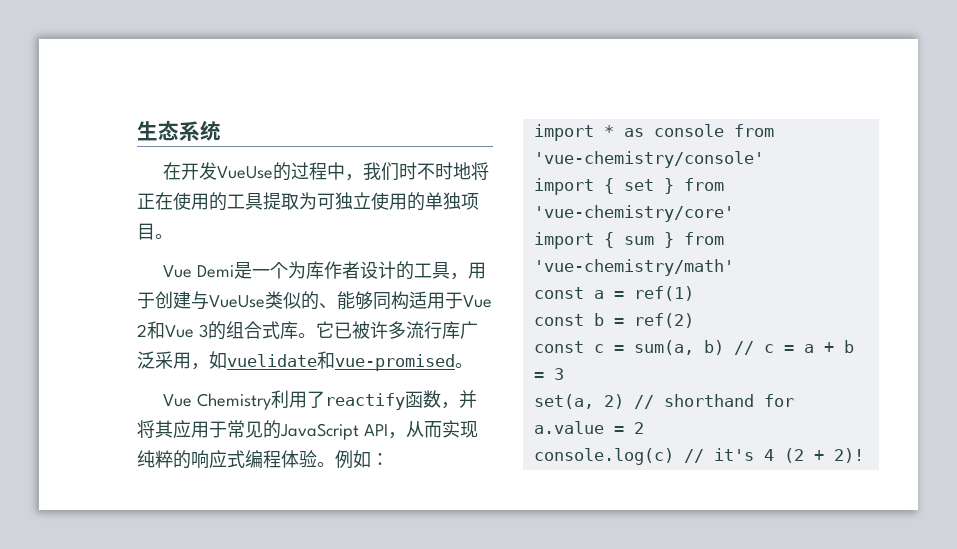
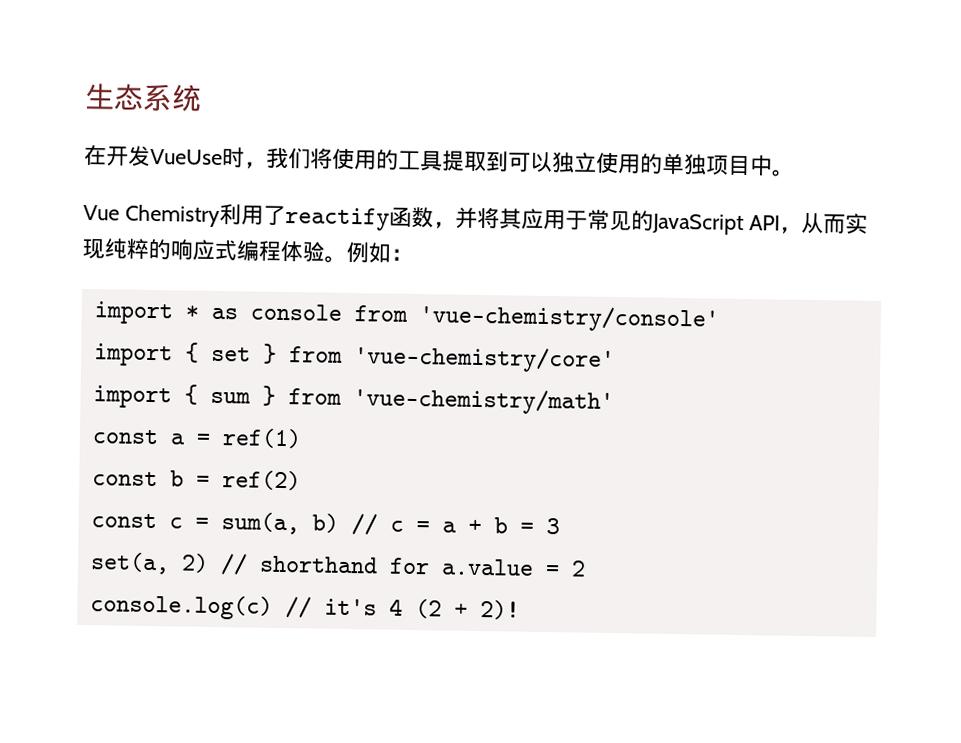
- 在开发VueUse的过程中，我们时不时地将正在使用的工具提取为可独立使用的单独项目。
- Vue Demi是一个为库作者设计的工具，用于创建与VueUse类似的、能够同构适用于Vue 2和Vue 3的组合式库。它已被许多流行库广泛采用，如vuelidate和vue-promised。
+ 在开发VueUse时，我们将使用的工具提取到可以独立使用的单独项目中。

